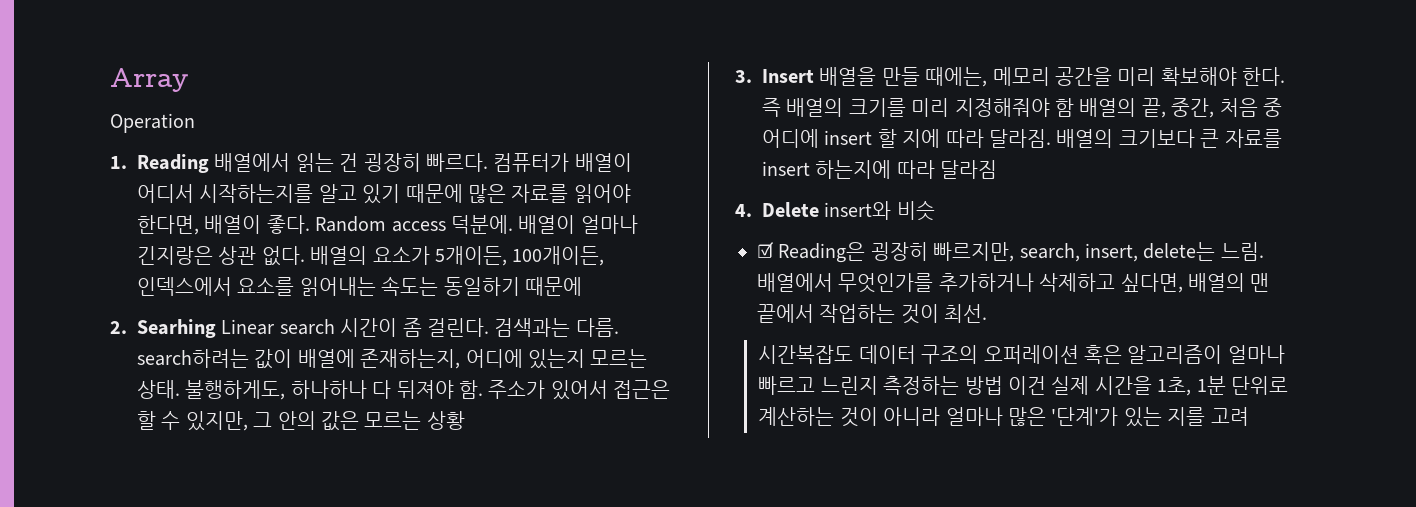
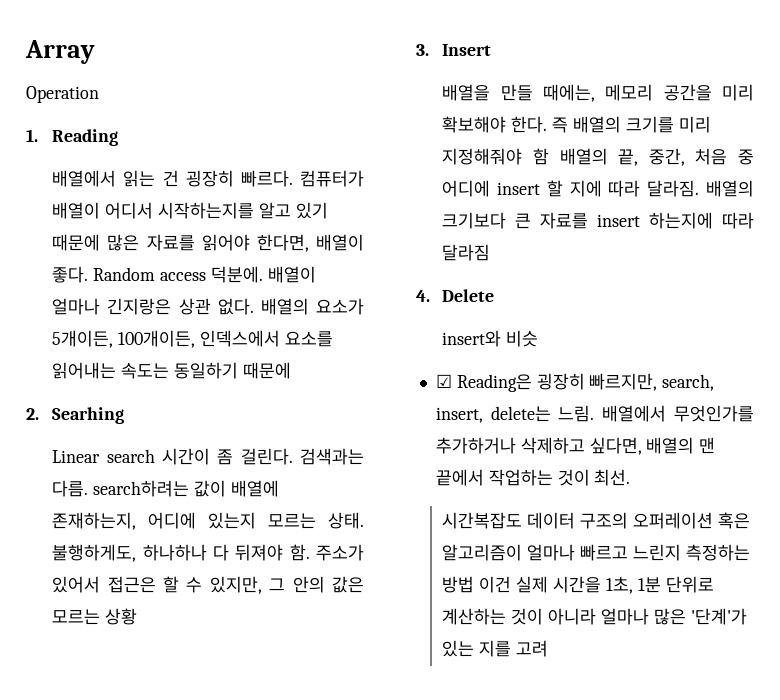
- 1. Reading 배열에서 읽는 건 굉장히 빠르다.
+ 1. Reading
+ 배열에서 읽는 건 굉장히 빠르다.
- 2. Searhing Linear search 시간이 좀 걸린다.
+ 2. Searhing
+ Linear search 시간이 좀 걸린다.
- 3. Insert 배열을 만들 때에는, 메모리 공간을 미리 확보해야 한다.
+ 3. Insert
+ 배열을 만들 때에는, 메모리 공간을 미리 확보해야 한다.
- 4. Delete insert와 비슷
+ 4. Delete
+ insert와 비슷

